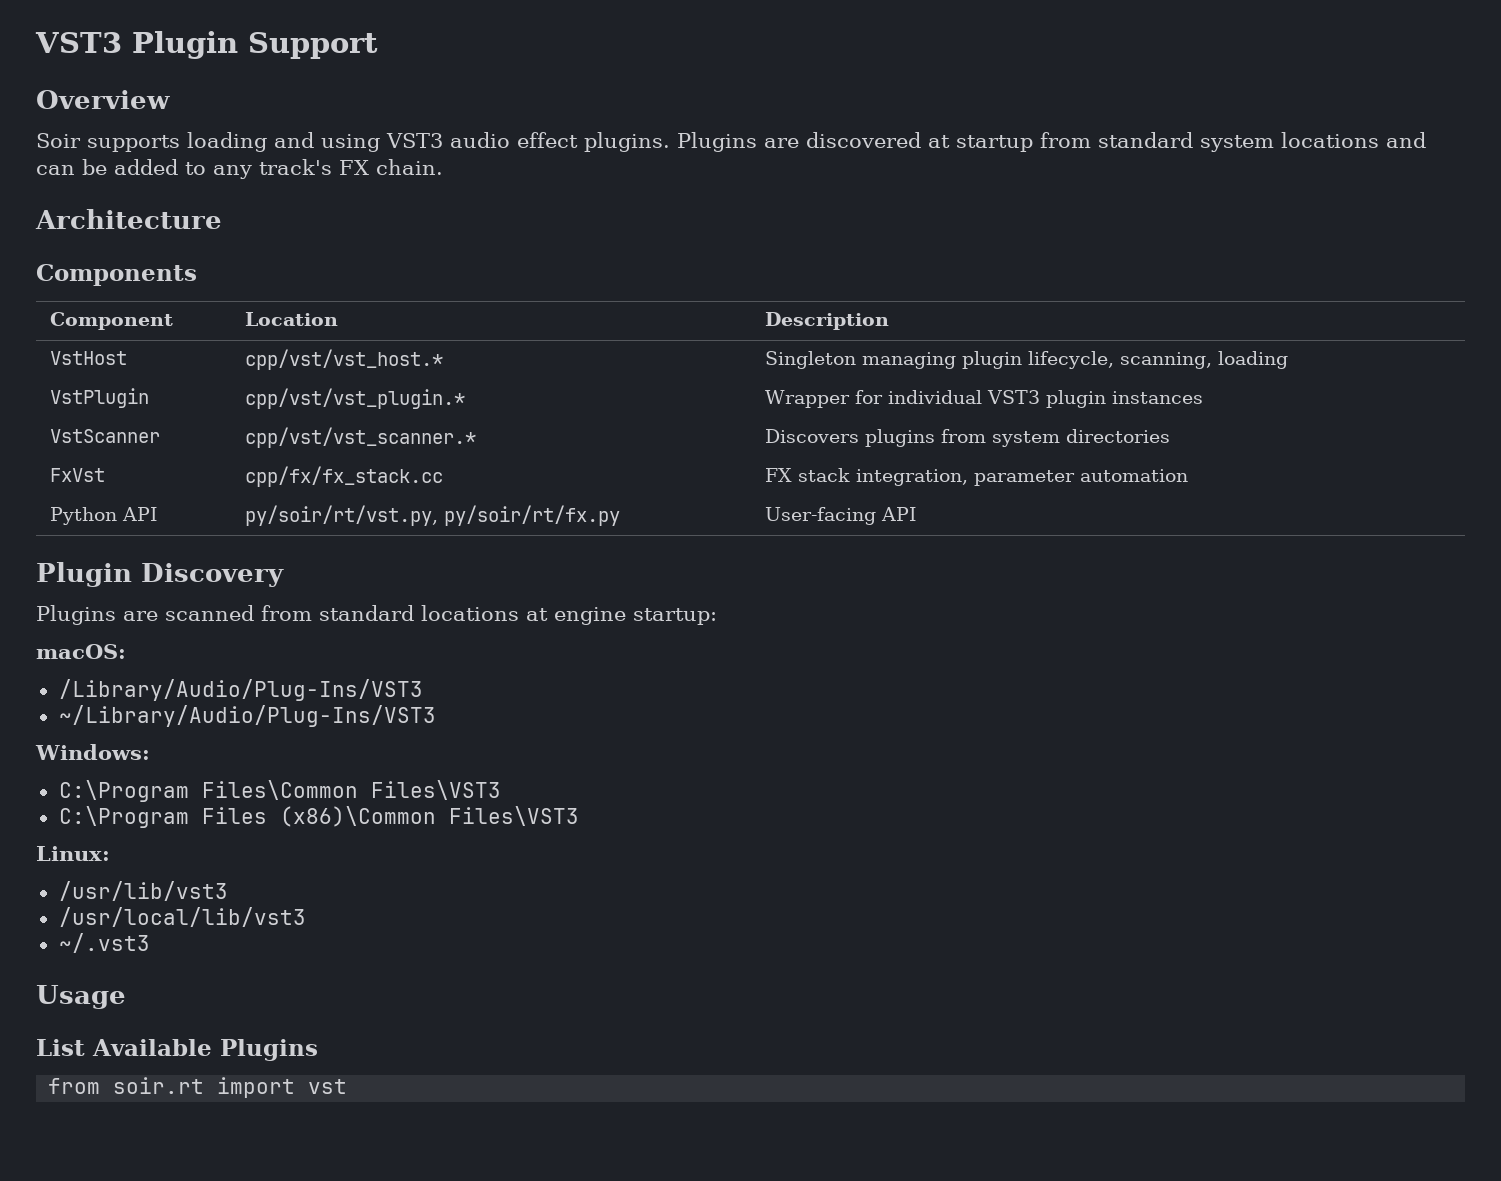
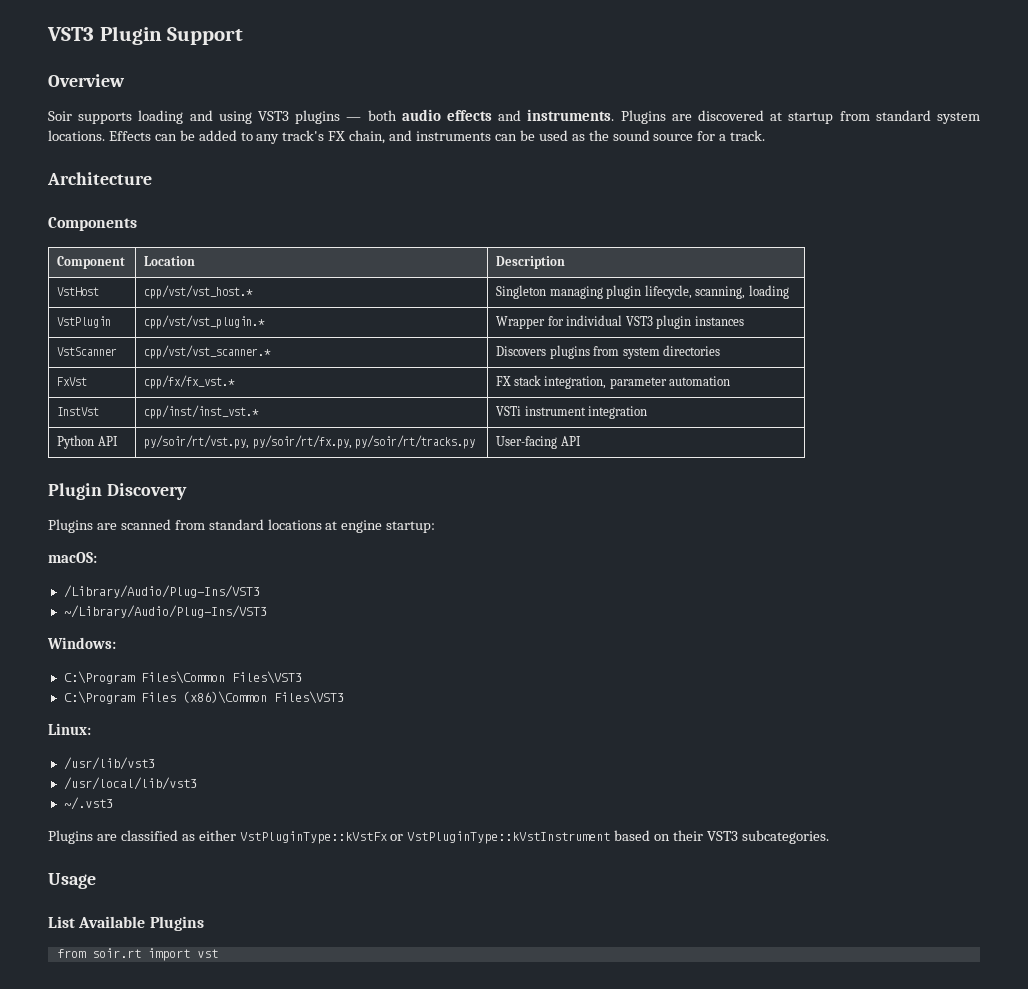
- Soir supports loading and using VST3 audio effect plugins.
+ Soir supports loading and using VST3 plugins — both audio effects and instruments.
- Plugins are discovered at startup from standard system locations and can be added to any track's FX chain.
+ Plugins are discovered at startup from standard system locations. Effects can be added to any track's FX chain, and instruments can be used as the sound source for a track.
- FxVst | cpp/fx/fx_stack.cc | FX stack integration, parameter automation
+ FxVst | cpp/fx/fx_vst.* | FX stack integration, parameter automation
+ InstVst | cpp/inst/inst_vst.* | VSTi instrument integration
- Python API | py/soir/rt/vst.py, py/soir/rt/fx.py | User-facing API
+ Python API | py/soir/rt/vst.py, py/soir/rt/fx.py, py/soir/rt/tracks.py | User-facing API
+ Plugins are classified as either VstPluginType::kVstFx or VstPluginType::kVstInstrument based on their VST3 subcategories.

